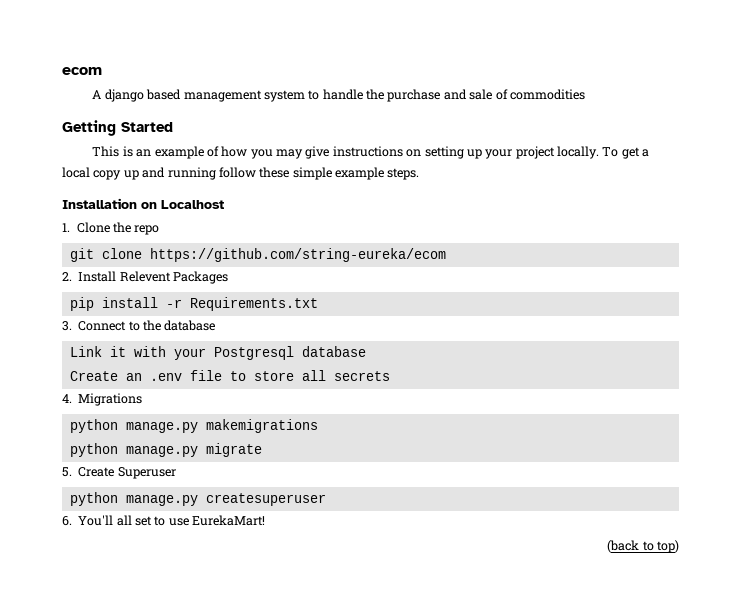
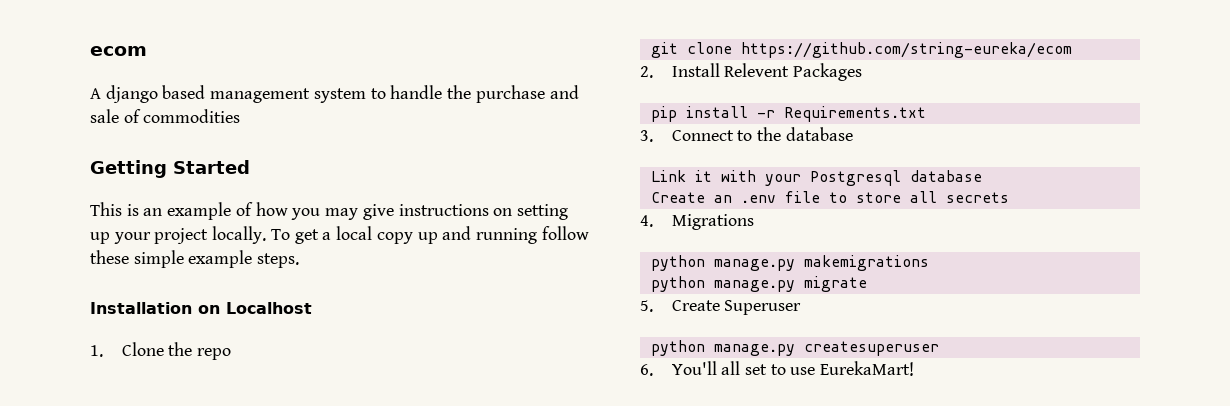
- (back to top)

